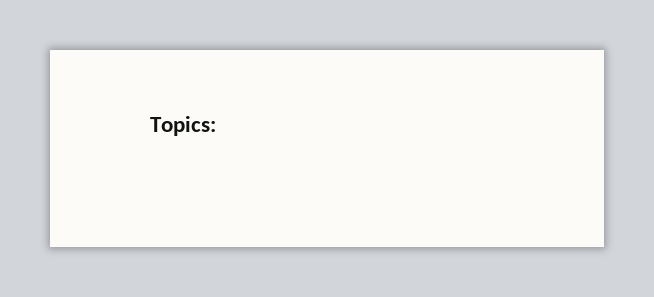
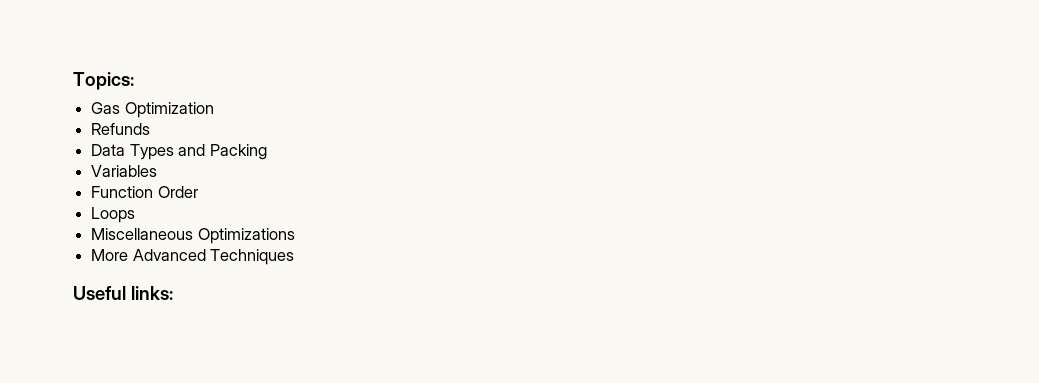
+ Gas Optimization
+ Refunds
+ Data Types and Packing
+ Variables
+ Function Order
+ Loops
+ Miscellaneous Optimizations
+ More Advanced Techniques
+ Useful links:

